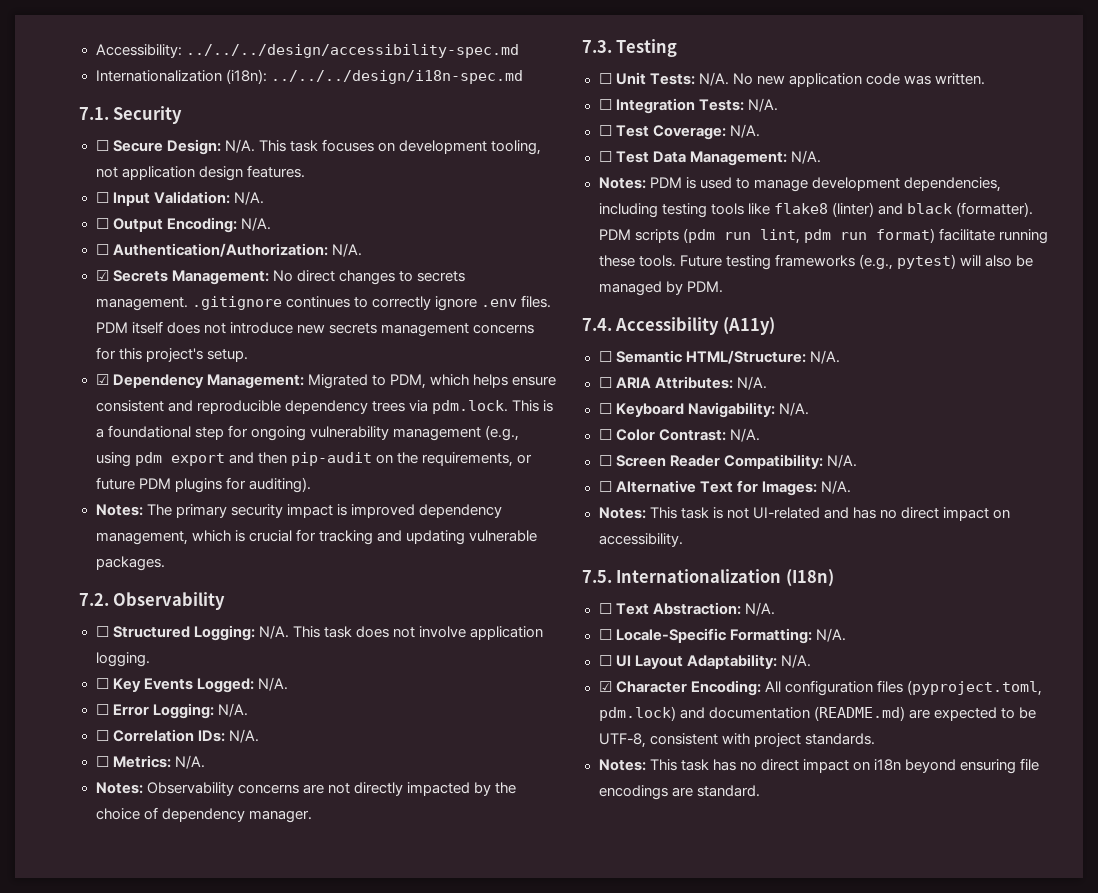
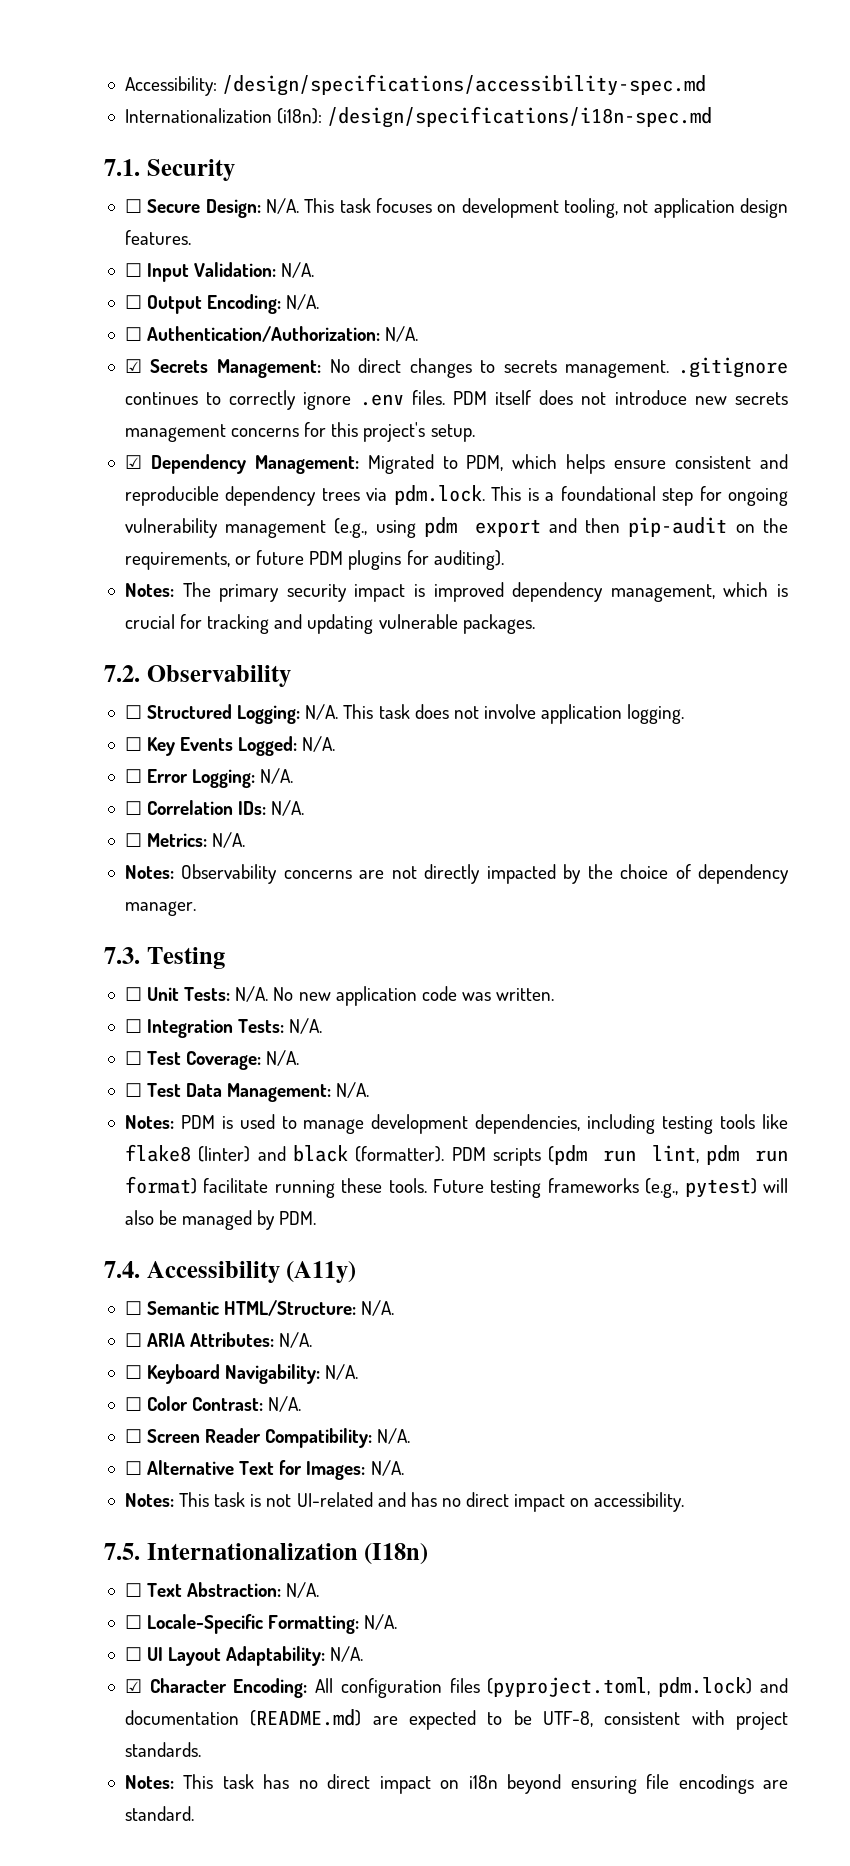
- Accessibility: ../../../design/accessibility-spec.md
+ Accessibility: /design/specifications/accessibility-spec.md
- Internationalization (i18n): ../../../design/i18n-spec.md
+ Internationalization (i18n): /design/specifications/i18n-spec.md

